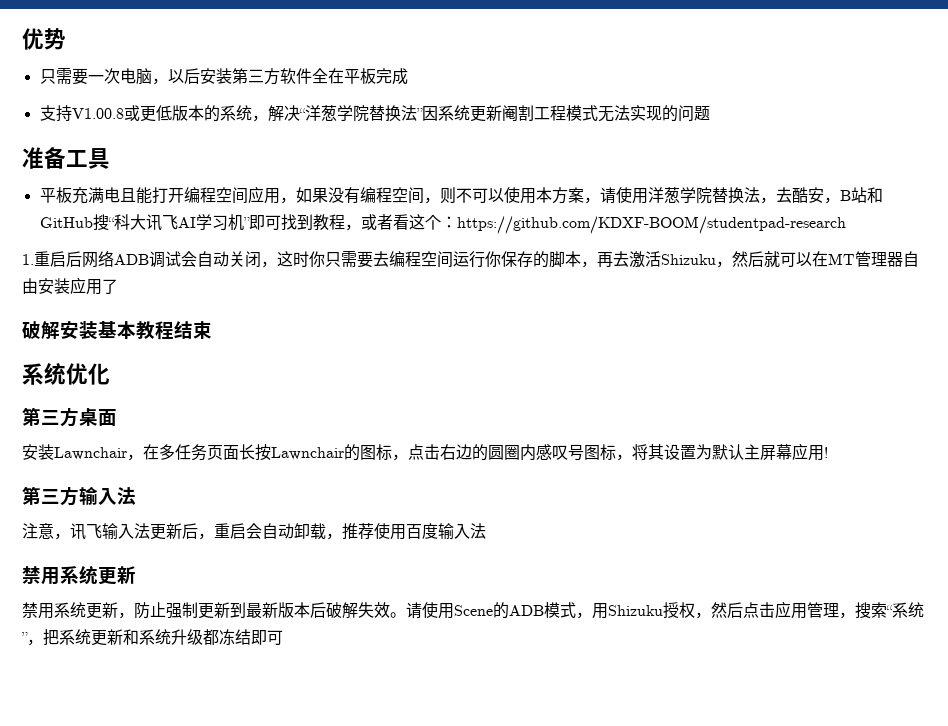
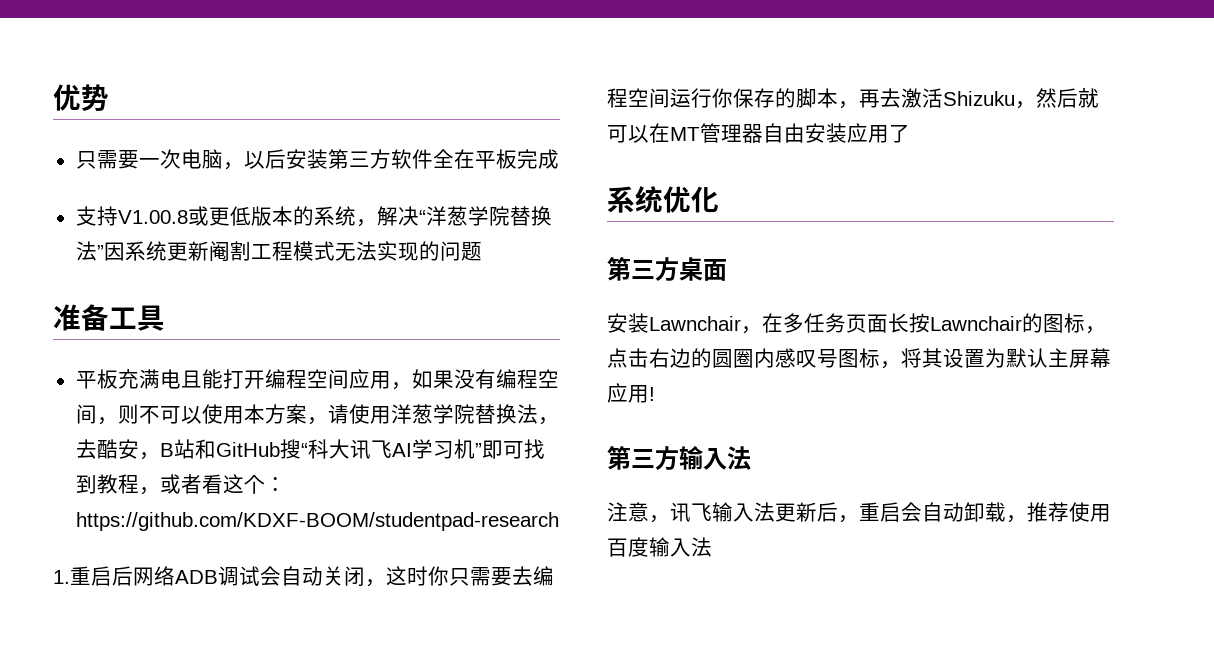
- 破解安装基本教程结束
  注意，讯飞输入法更新后，重启会自动卸载，推荐使用百度输入法
- 禁用系统更新
- 禁用系统更新，防止强制更新到最新版本后破解失效。请使用Scene的ADB模式，用Shizuku授权，然后点击应用管理，搜索“系统”，把系统更新和系统升级都冻结即可

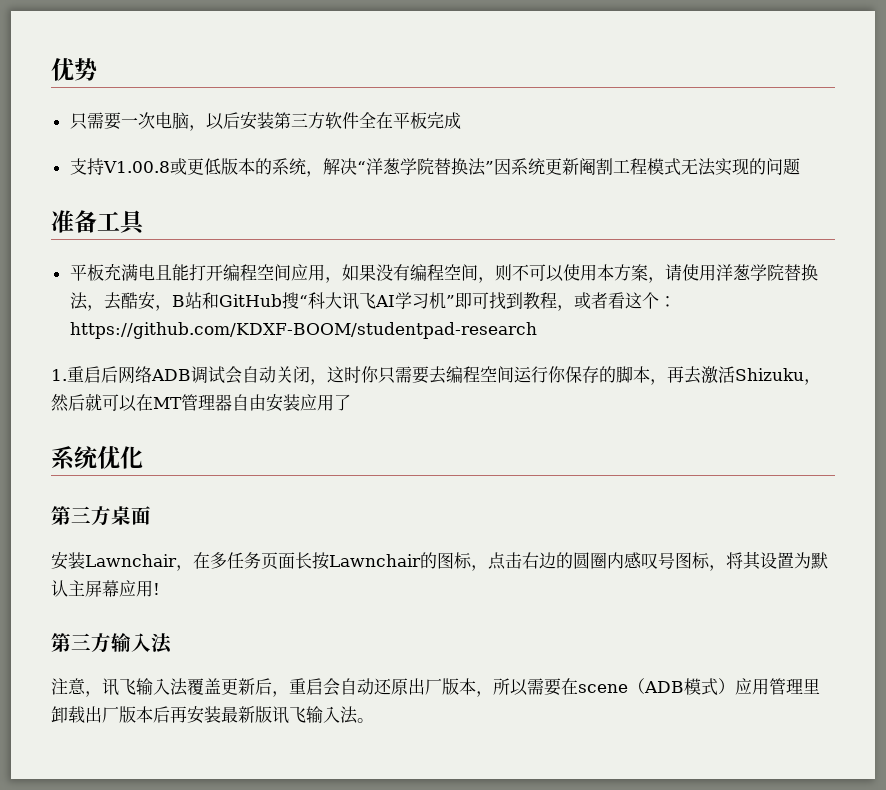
- 注意，讯飞输入法更新后，重启会自动卸载，推荐使用百度输入法
+ 注意，讯飞输入法覆盖更新后，重启会自动还原出厂版本，所以需要在scene（ADB模式）应用管理里卸载出厂版本后再安装最新版讯飞输入法。

